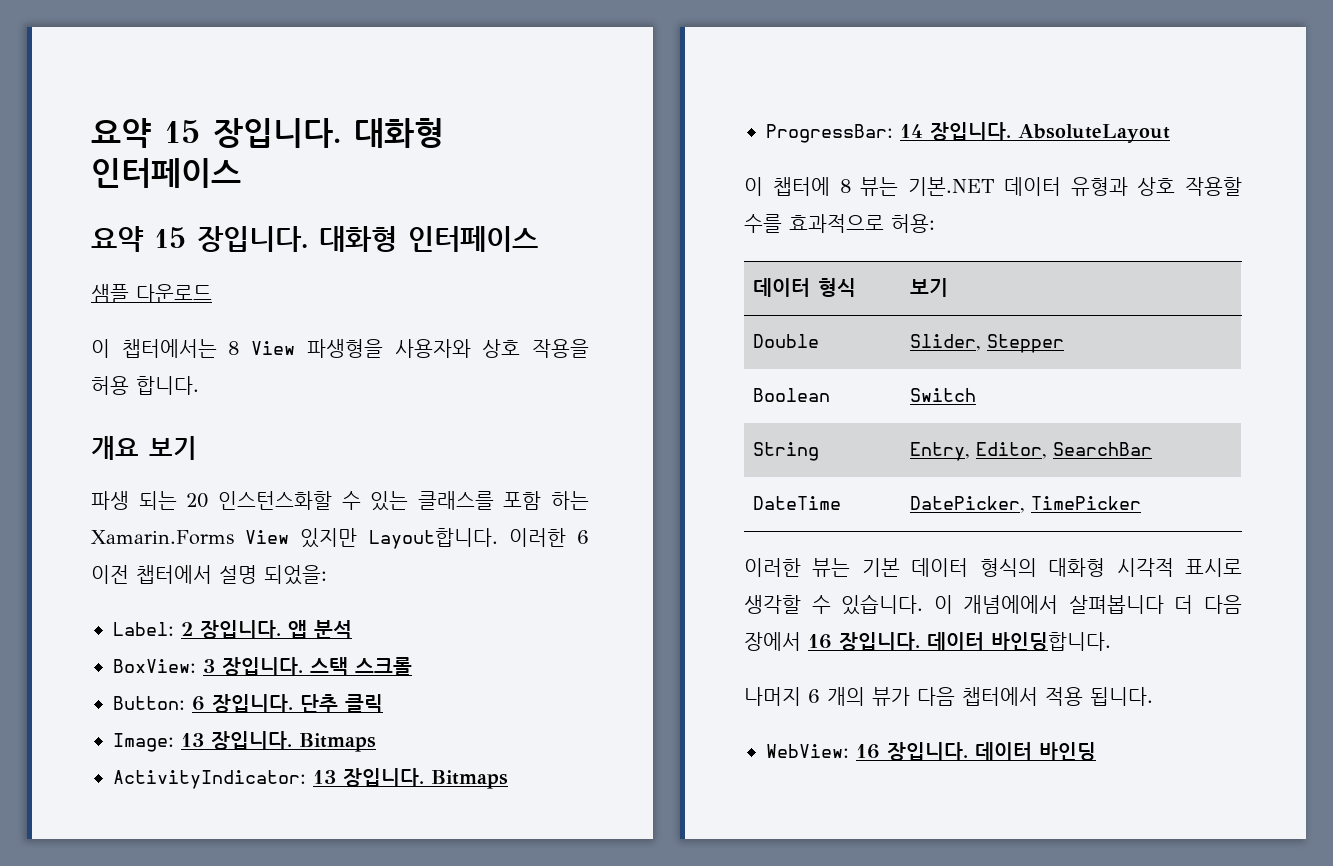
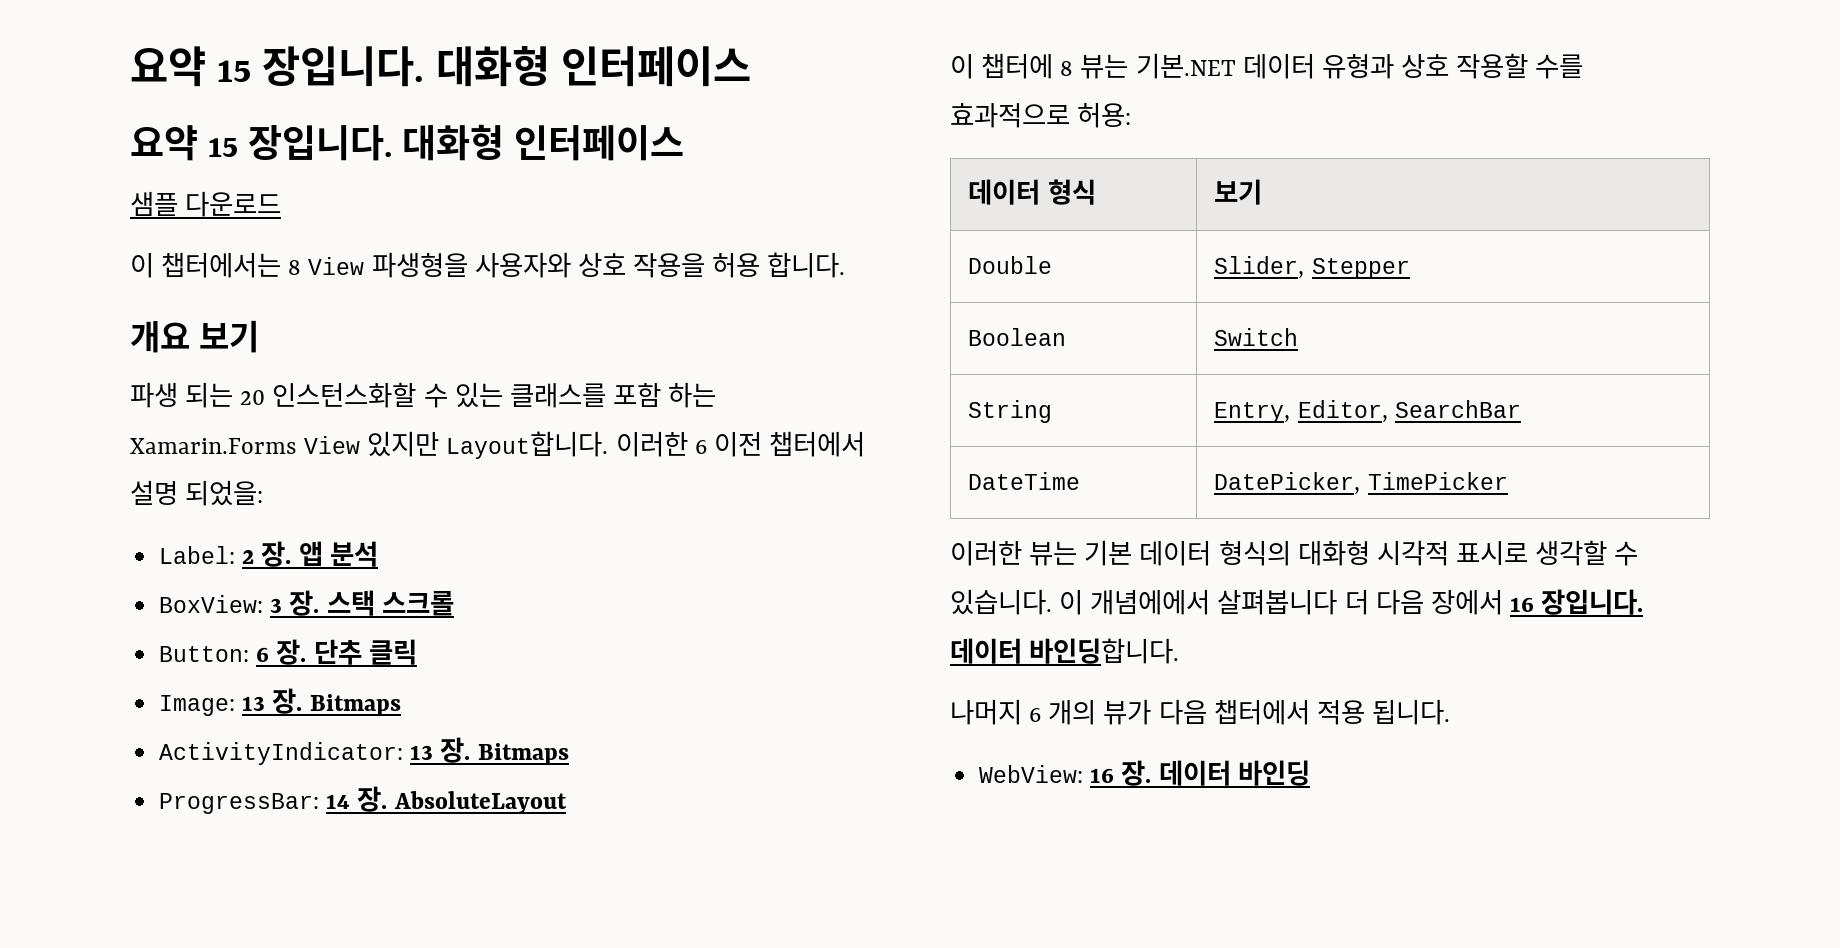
- Label: 2 장입니다.
+ Label: 2 장.
- BoxView: 3 장입니다.
+ BoxView: 3 장.
- Button: 6 장입니다.
+ Button: 6 장.
- Image: 13 장입니다.
+ Image: 13 장.
- ActivityIndicator: 13 장입니다.
+ ActivityIndicator: 13 장.
- ProgressBar: 14 장입니다.
+ ProgressBar: 14 장.
- WebView: 16 장입니다.
+ WebView: 16 장.

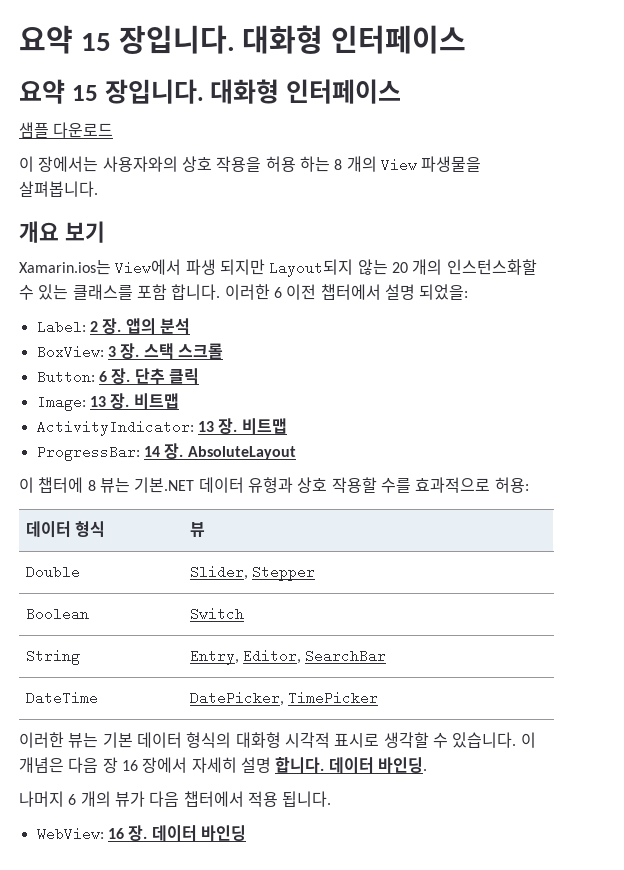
- 이 챕터에서는 8 View 파생형을 사용자와 상호 작용을 허용 합니다.
+ 이 장에서는 사용자와의 상호 작용을 허용 하는 8 개의 View 파생물을 살펴봅니다.
  개요 보기
- 파생 되는 20 인스턴스화할 수 있는 클래스를 포함 하는 Xamarin.Forms View 있지만 Layout합니다.
+ Xamarin.ios는 View에서 파생 되지만 Layout되지 않는 20 개의 인스턴스화할 수 있는 클래스를 포함 합니다.
- 앱 분석
+ 앱의 분석
- Image: 13 장. Bitmaps
+ Image: 13 장. 비트맵
- ActivityIndicator: 13 장. Bitmaps
+ ActivityIndicator: 13 장. 비트맵
- 데이터 형식 | 보기
+ 데이터 형식 | 뷰
- 이 개념에에서 살펴봅니다 더 다음 장에서 16 장입니다. 데이터 바인딩합니다.
+ 이 개념은 다음 장 16 장에서 자세히 설명 합니다. 데이터 바인딩.

